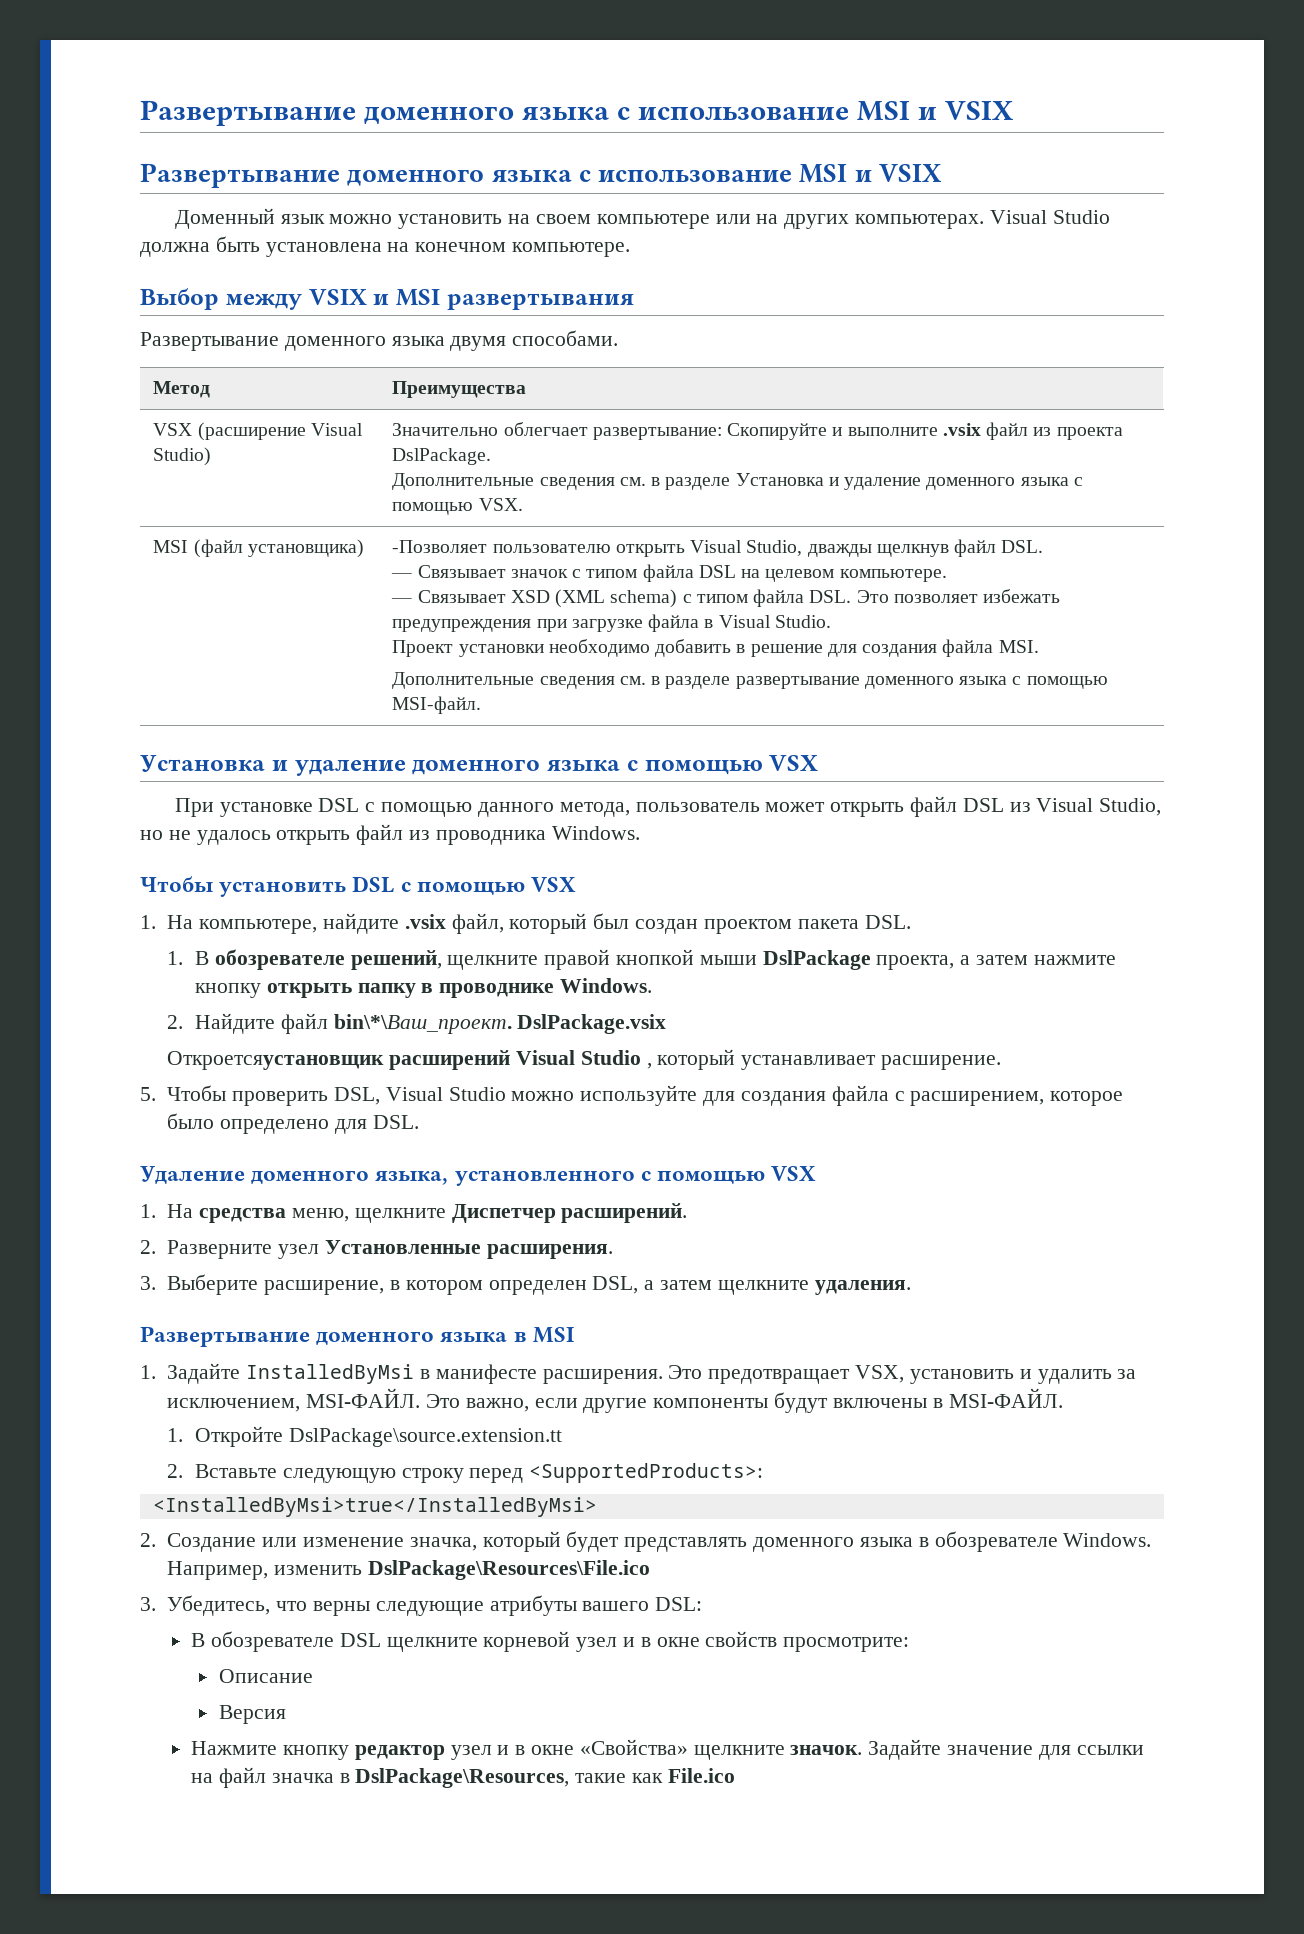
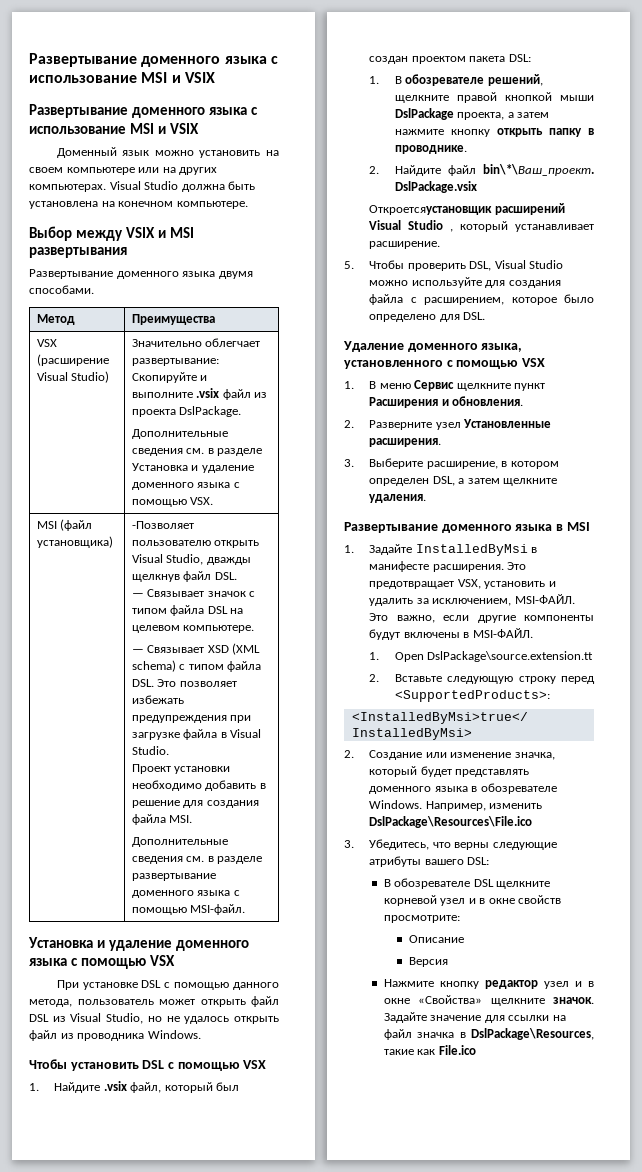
- 1. На компьютере, найдите .vsix файл, который был создан проектом пакета DSL.
+ 1. Найдите .vsix файл, который был создан проектом пакета DSL:
- 1. В обозревателе решений, щелкните правой кнопкой мыши DslPackage проекта, а затем нажмите кнопку открыть папку в проводнике Windows.
+ 1. В обозревателе решений, щелкните правой кнопкой мыши DslPackage проекта, а затем нажмите кнопку открыть папку в проводнике.
- 1. На средства меню, щелкните Диспетчер расширений.
+ 1. В меню Сервис щелкните пункт Расширения и обновления.
- 1. Откройте DslPackage\source.extension.tt
+ 1. Open DslPackage\source.extension.tt

